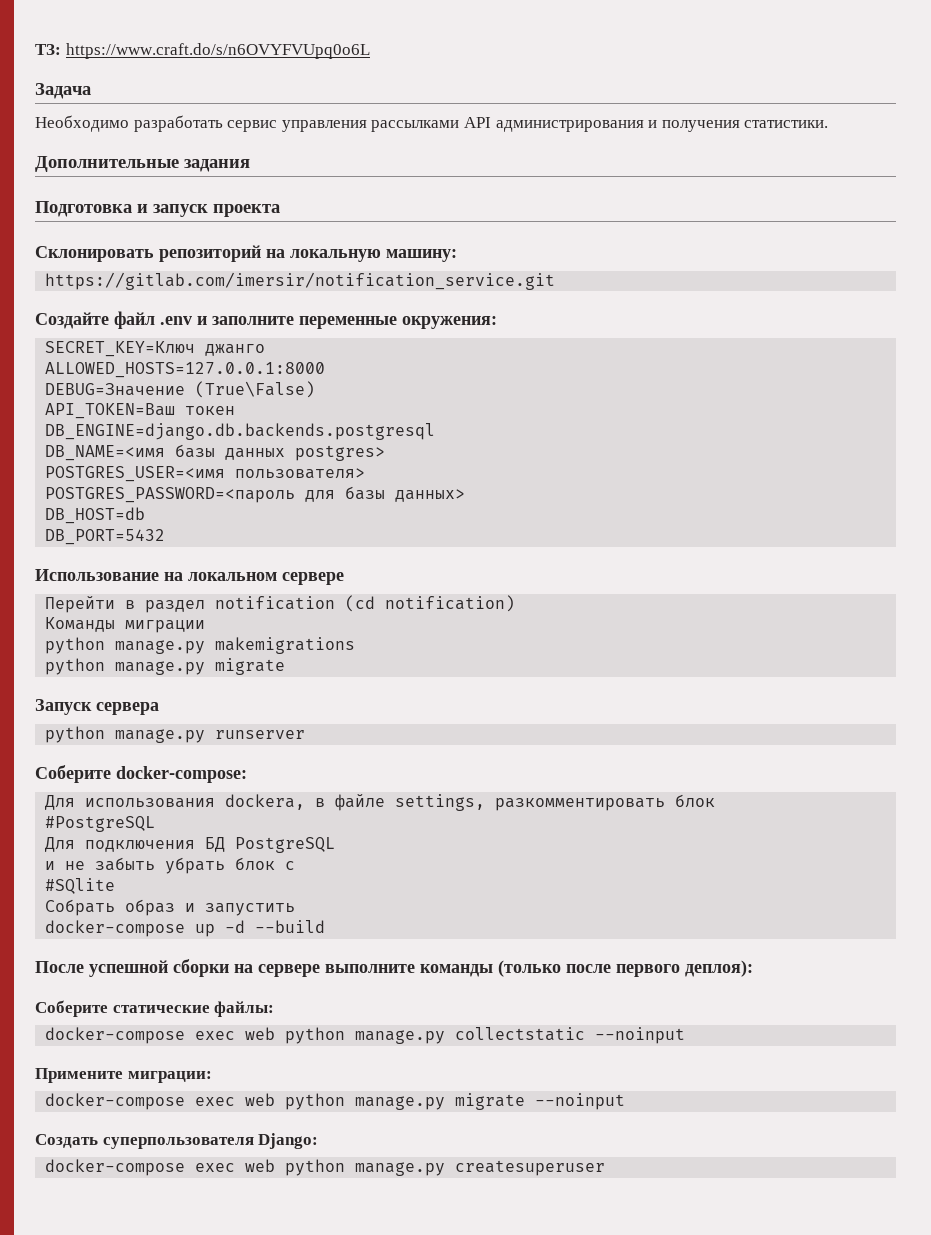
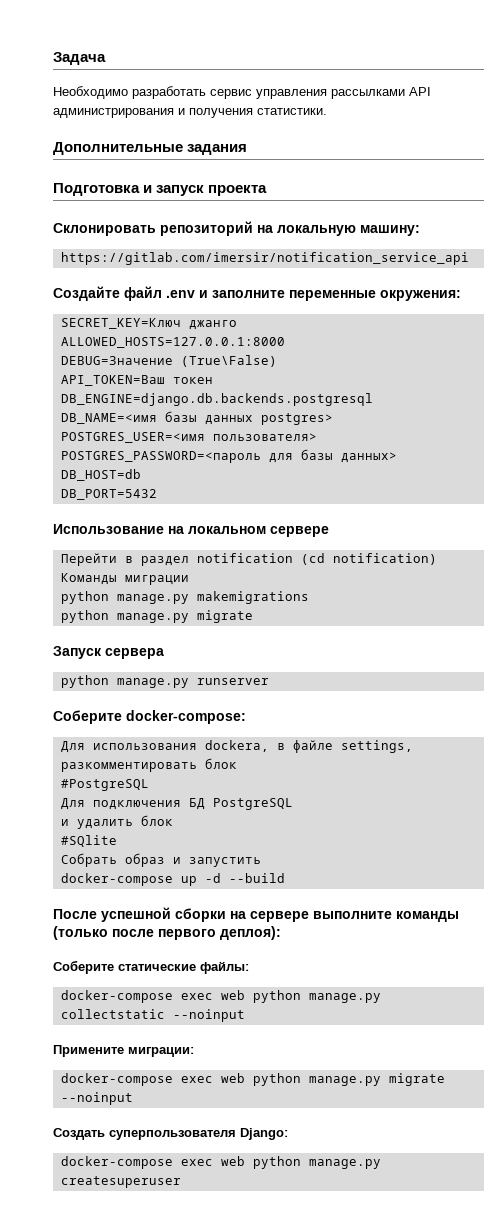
- ТЗ: https://www.craft.do/s/n6OVYFVUpq0o6L
- https://gitlab.com/imersir/notification_service.git
+ https://gitlab.com/imersir/notification_service_api
- и не забыть убрать блок с
+ и удалить блок

